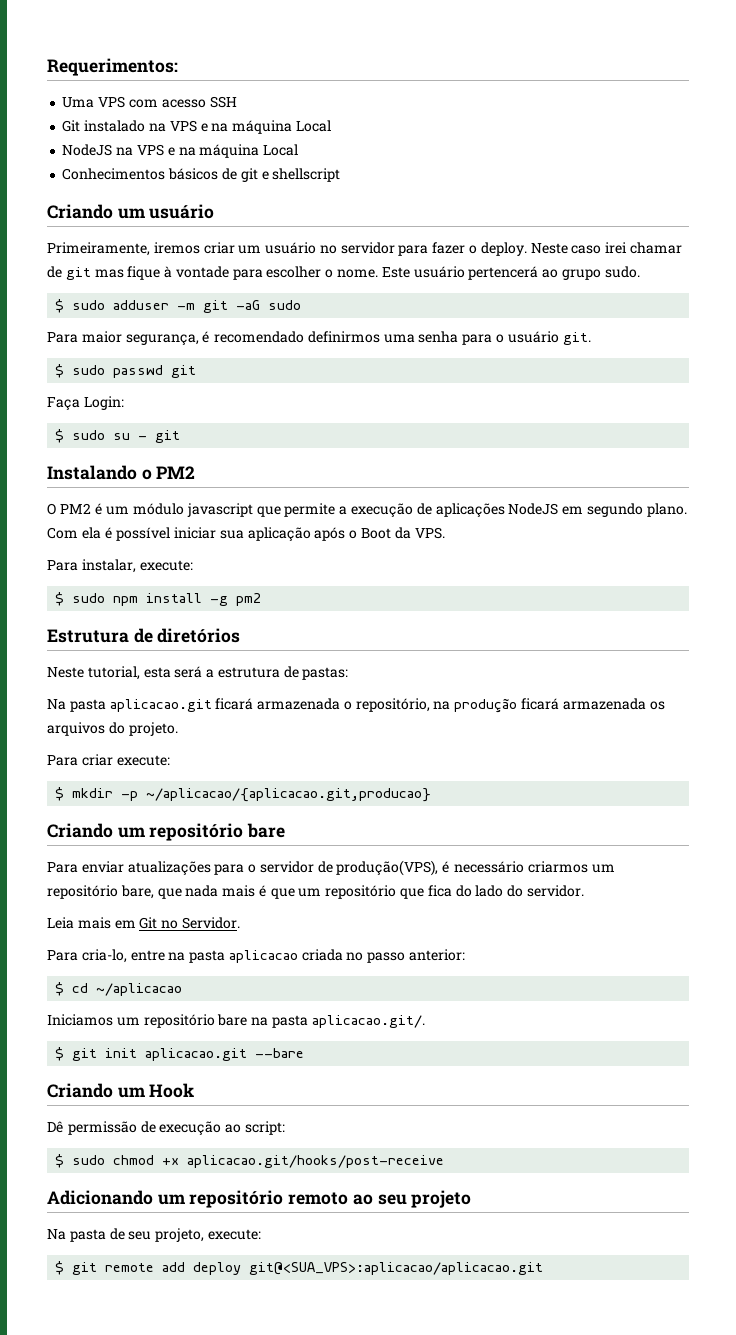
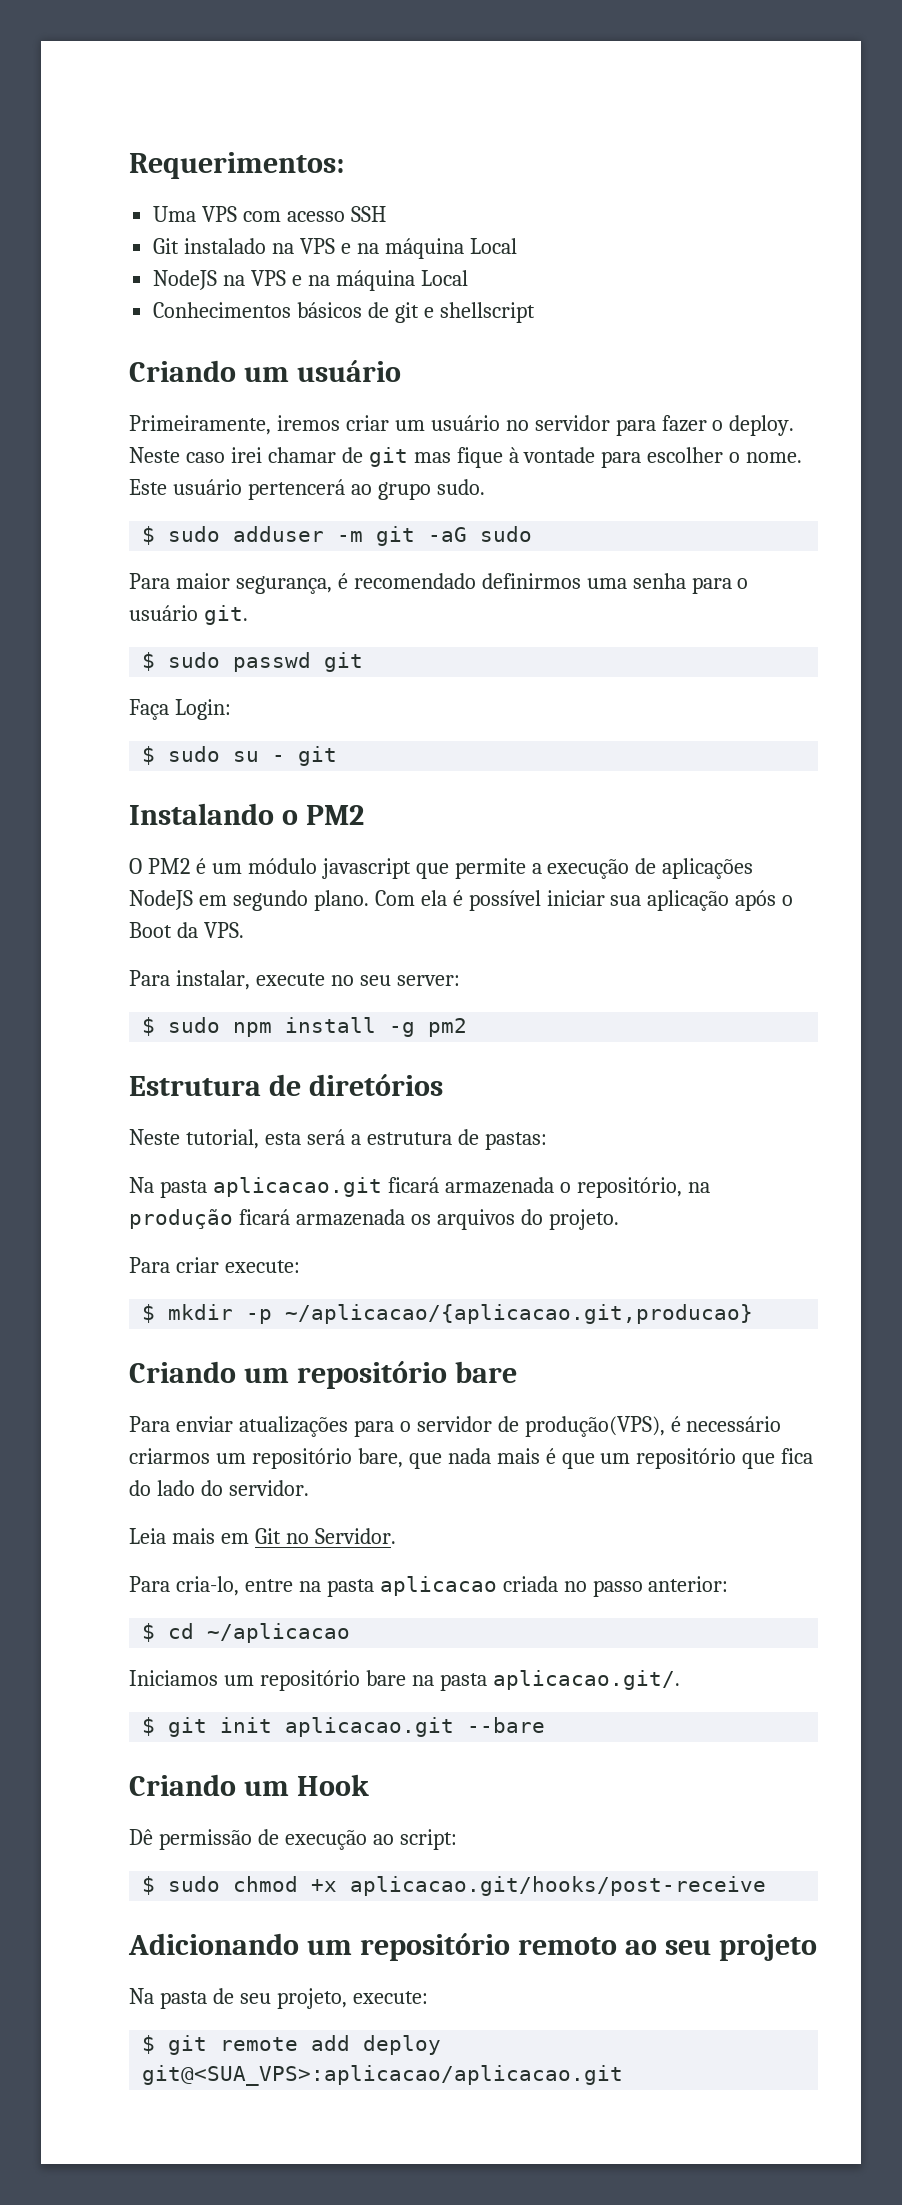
- Para instalar, execute:
+ Para instalar, execute no seu server:

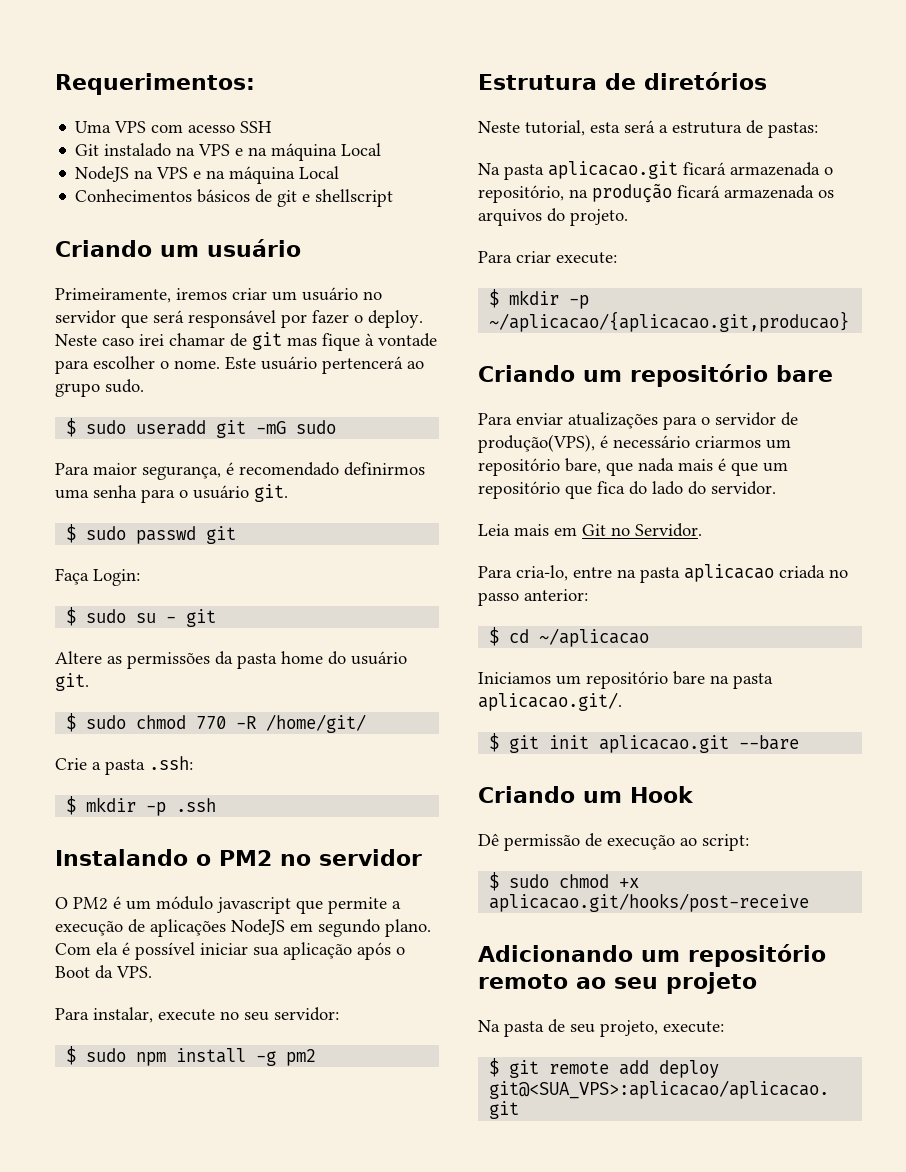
- Primeiramente, iremos criar um usuário no servidor para fazer o deploy.
+ Primeiramente, iremos criar um usuário no servidor que será responsável por fazer o deploy.
- $ sudo adduser -m git -aG sudo
+ $ sudo useradd git -mG sudo
+ Altere as permissões da pasta home do usuário git.
+ $ sudo chmod 770 -R /home/git/
+ Crie a pasta .ssh:
+ $ mkdir -p .ssh
- Instalando o PM2
+ Instalando o PM2 no servidor
- Para instalar, execute no seu server:
+ Para instalar, execute no seu servidor:

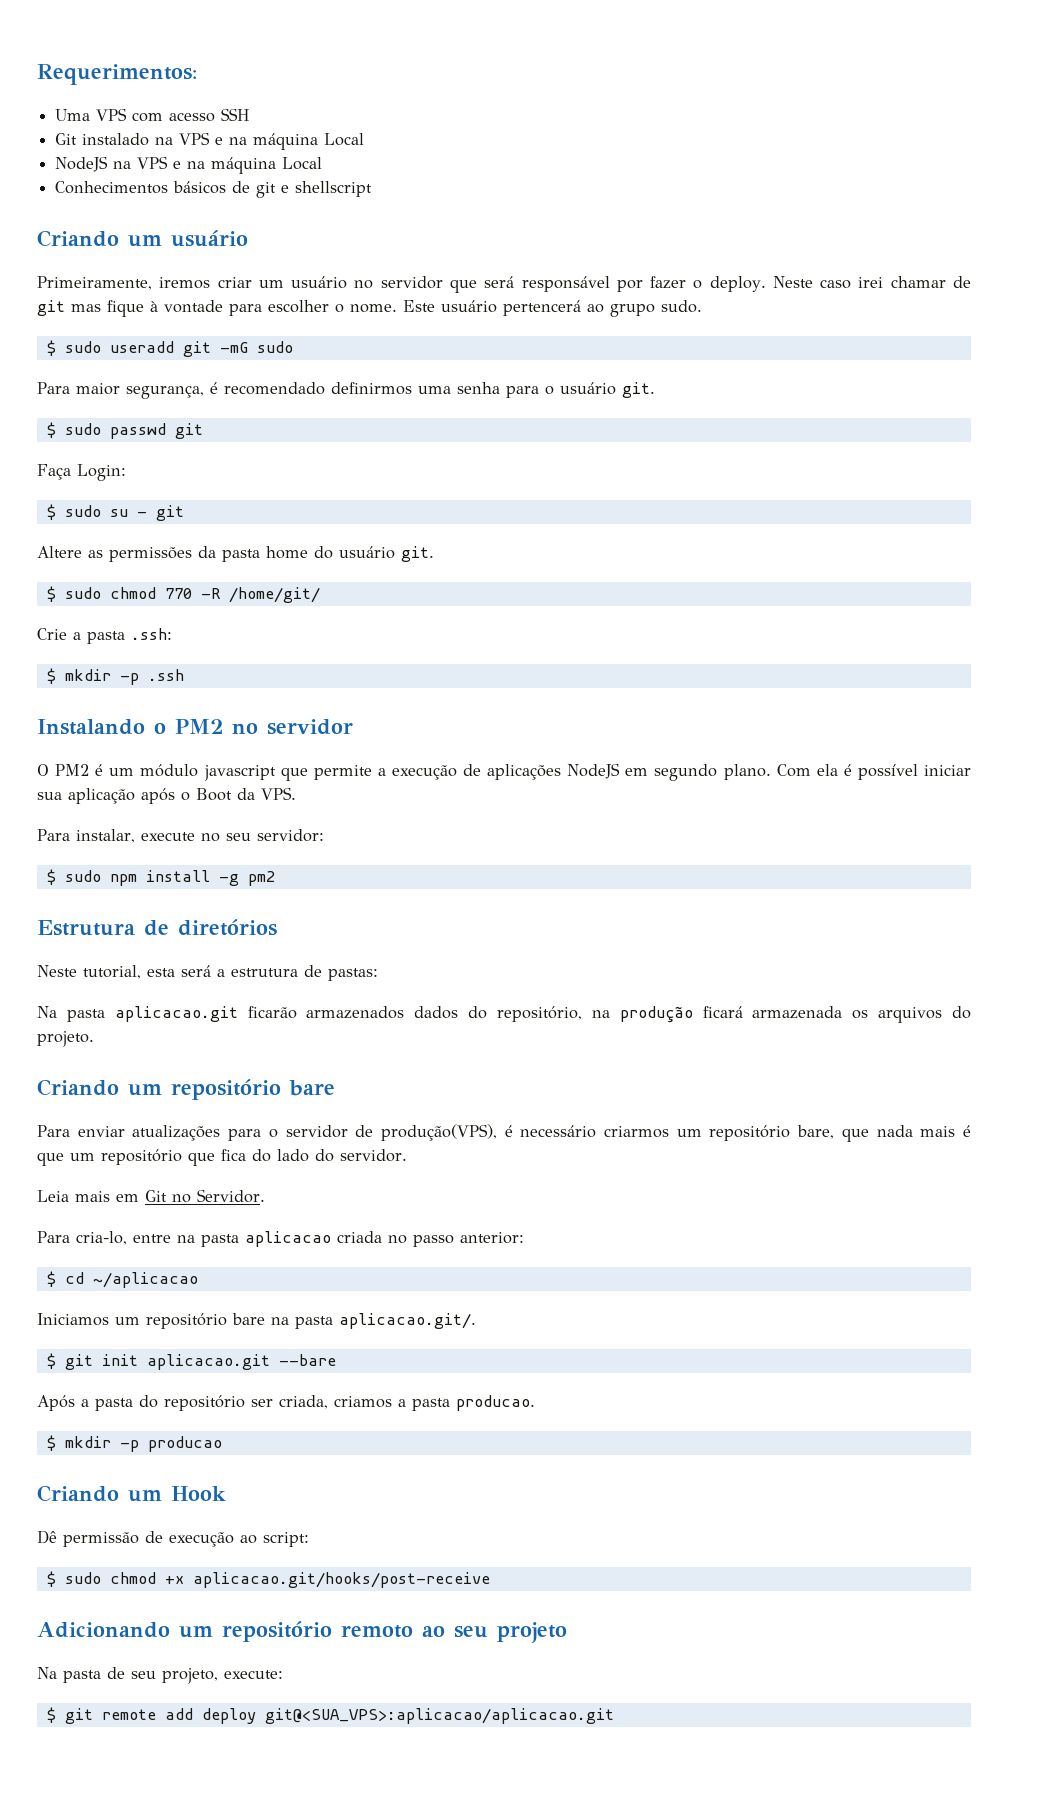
- Na pasta aplicacao.git ficará armazenada o repositório, na produção ficará armazenada os arquivos do projeto.
+ Na pasta aplicacao.git ficarão armazenados dados do repositório, na produção ficará armazenada os arquivos do projeto.
- Para criar execute:
- $ mkdir -p ~/aplicacao/{aplicacao.git,producao}
+ Após a pasta do repositório ser criada, criamos a pasta producao.
+ $ mkdir -p producao

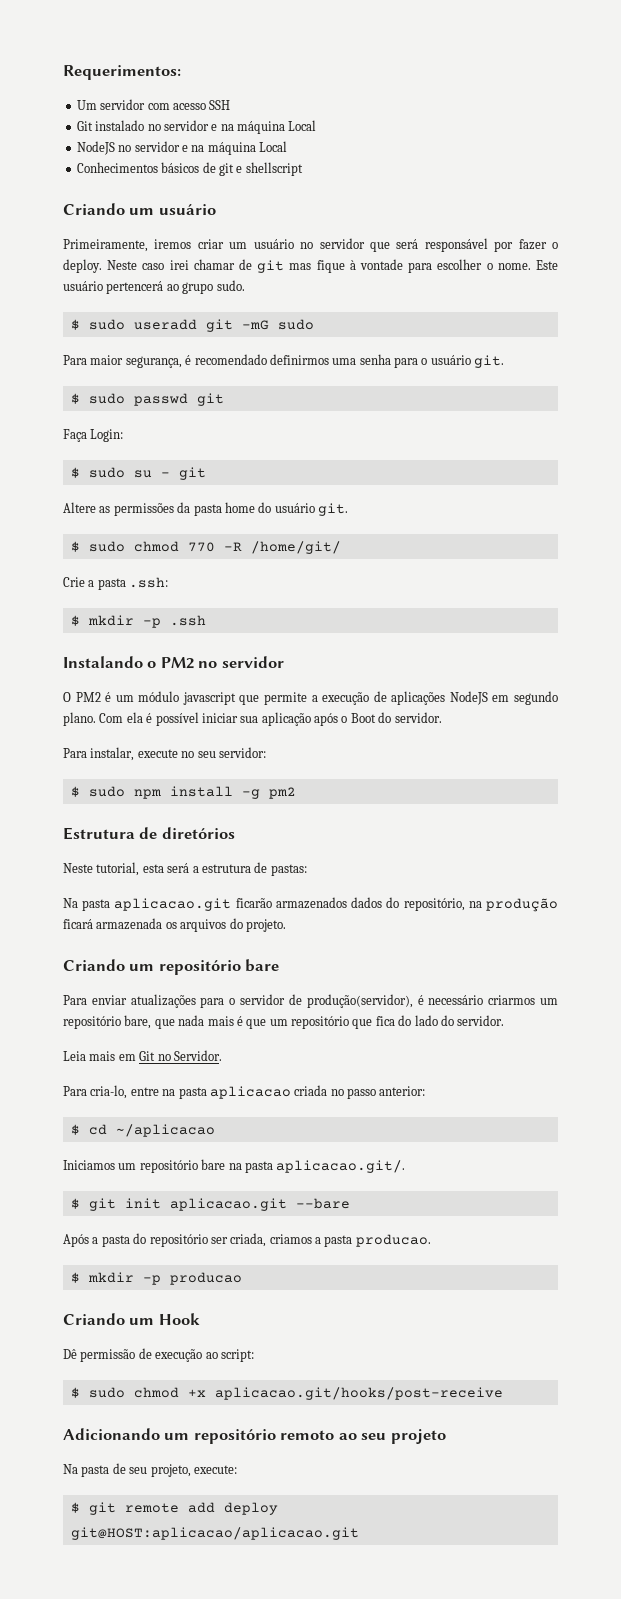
- Uma VPS com acesso SSH
+ Um servidor com acesso SSH
- Git instalado na VPS e na máquina Local
+ Git instalado no servidor e na máquina Local
- NodeJS na VPS e na máquina Local
+ NodeJS no servidor e na máquina Local
- Com ela é possível iniciar sua aplicação após o Boot da VPS.
+ Com ela é possível iniciar sua aplicação após o Boot do servidor.
- Para enviar atualizações para o servidor de produção(VPS), é necessário criarmos um repositório bare, que nada mais é que um repositório que fica do lado do servidor.
+ Para enviar atualizações para o servidor de produção(servidor), é necessário criarmos um repositório bare, que nada mais é que um repositório que fica do lado do servidor.
- $ git remote add deploy git@<SUA_VPS>:aplicacao/aplicacao.git
+ $ git remote add deploy git@HOST:aplicacao/aplicacao.git

